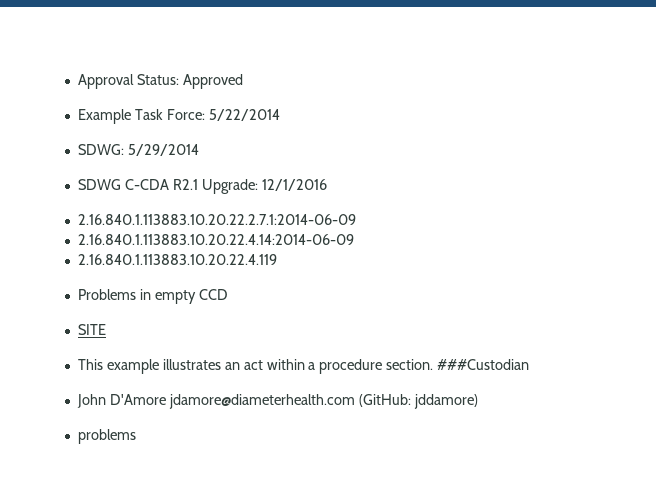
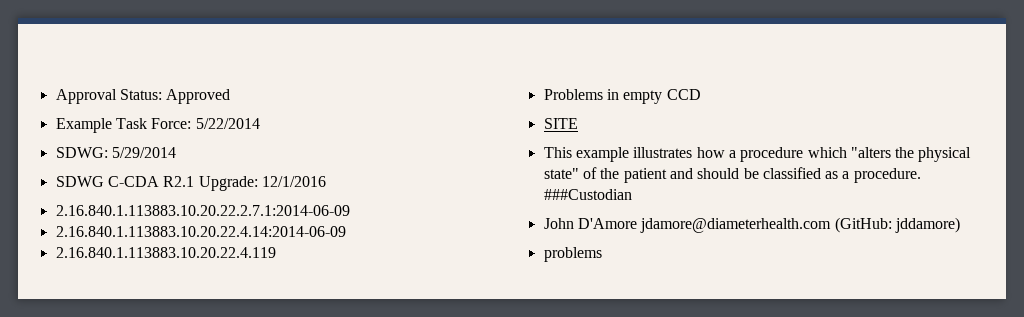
- This example illustrates an act within a procedure section.
+ This example illustrates how a procedure which "alters the physical state" of the patient and should be classified as a procedure.

